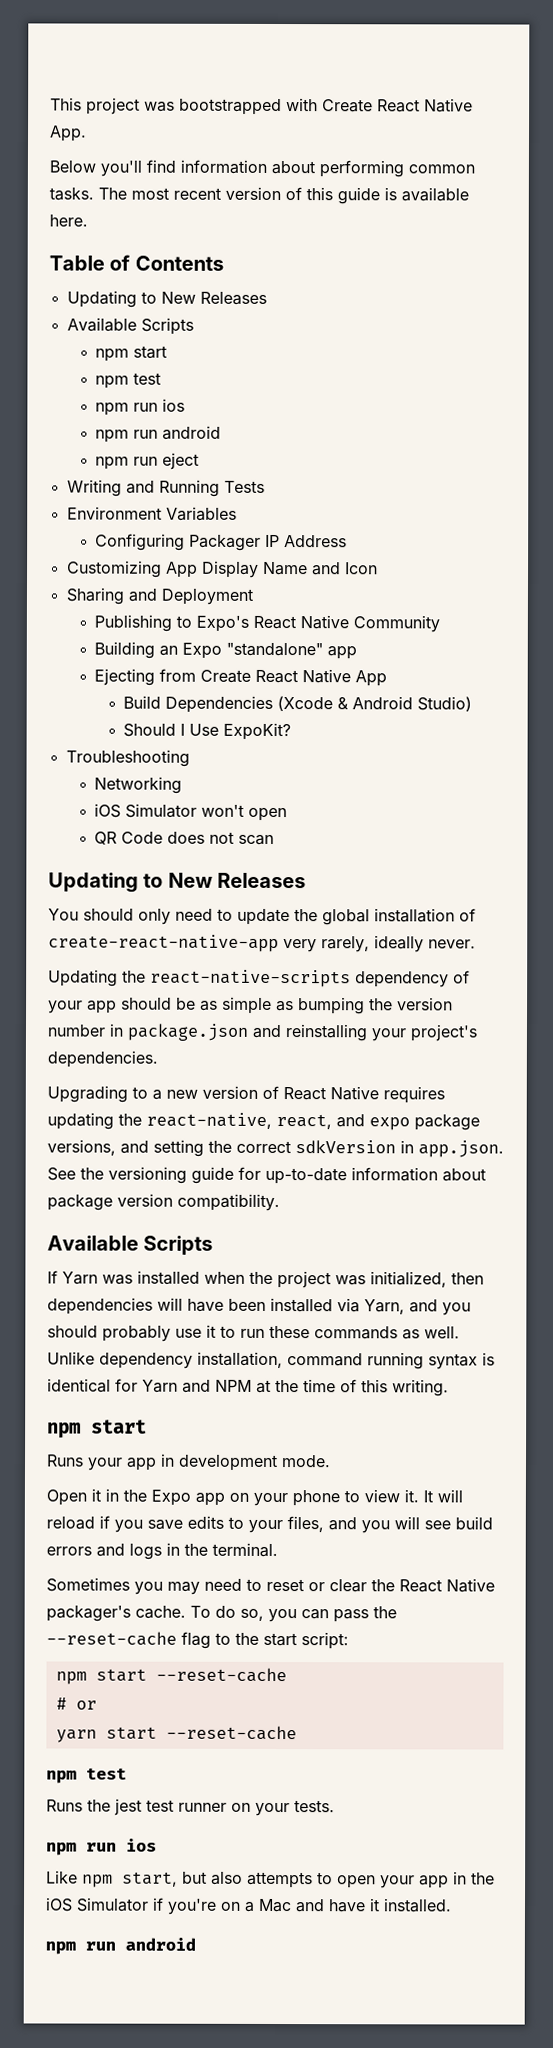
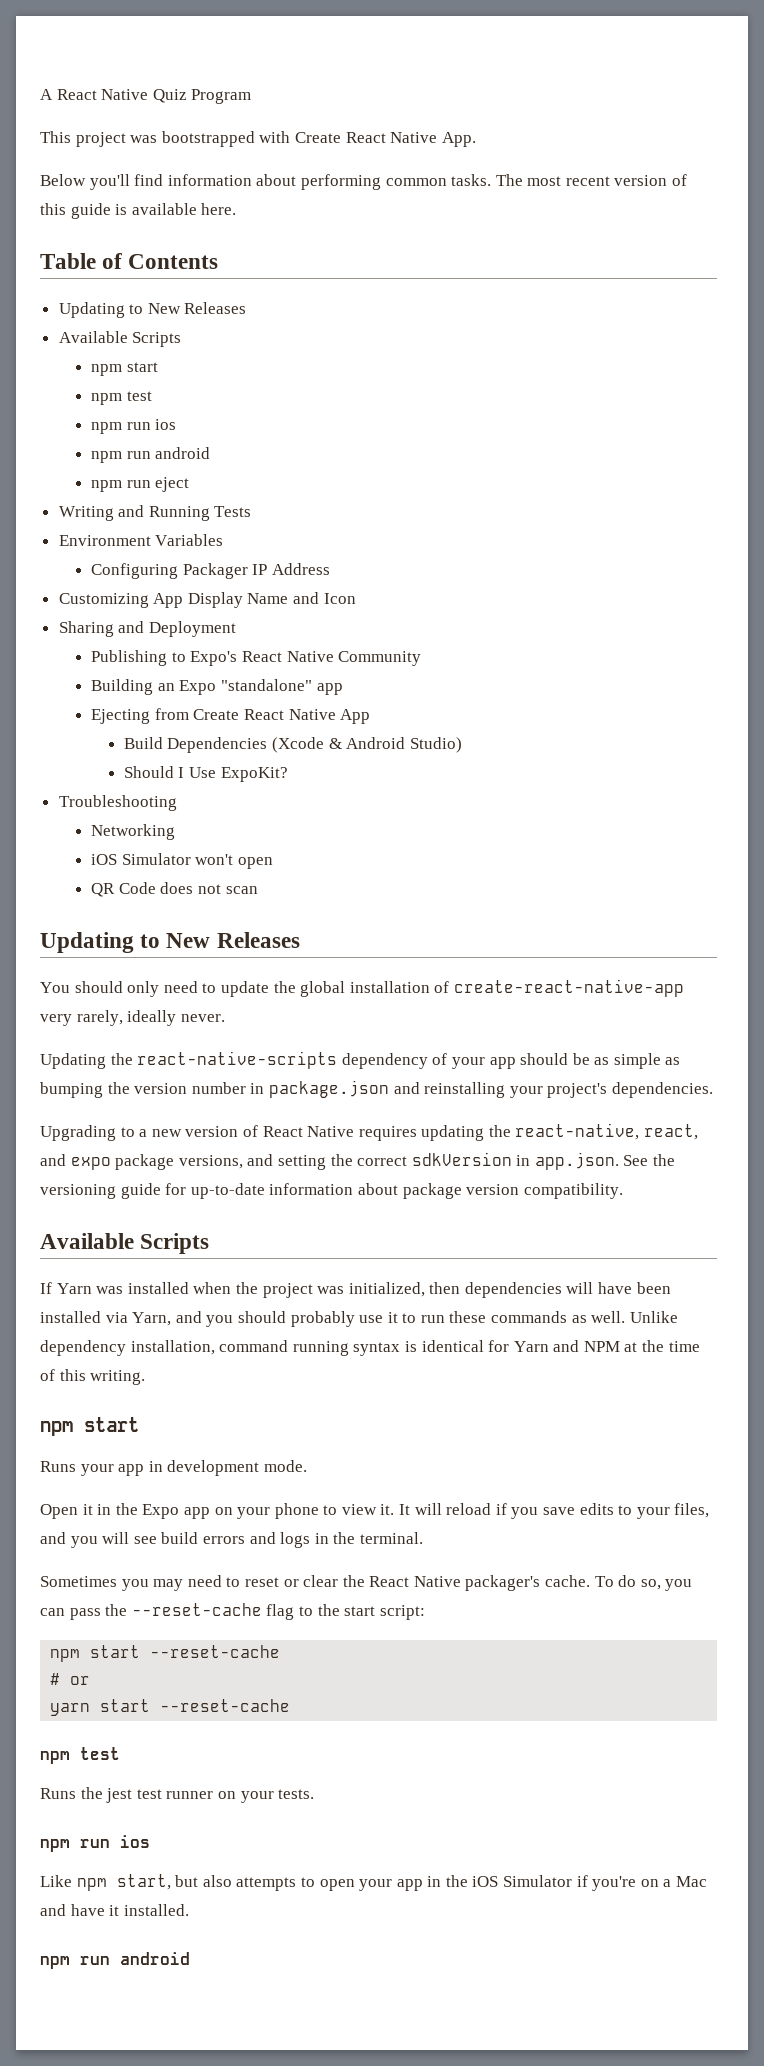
+ A React Native Quiz Program

